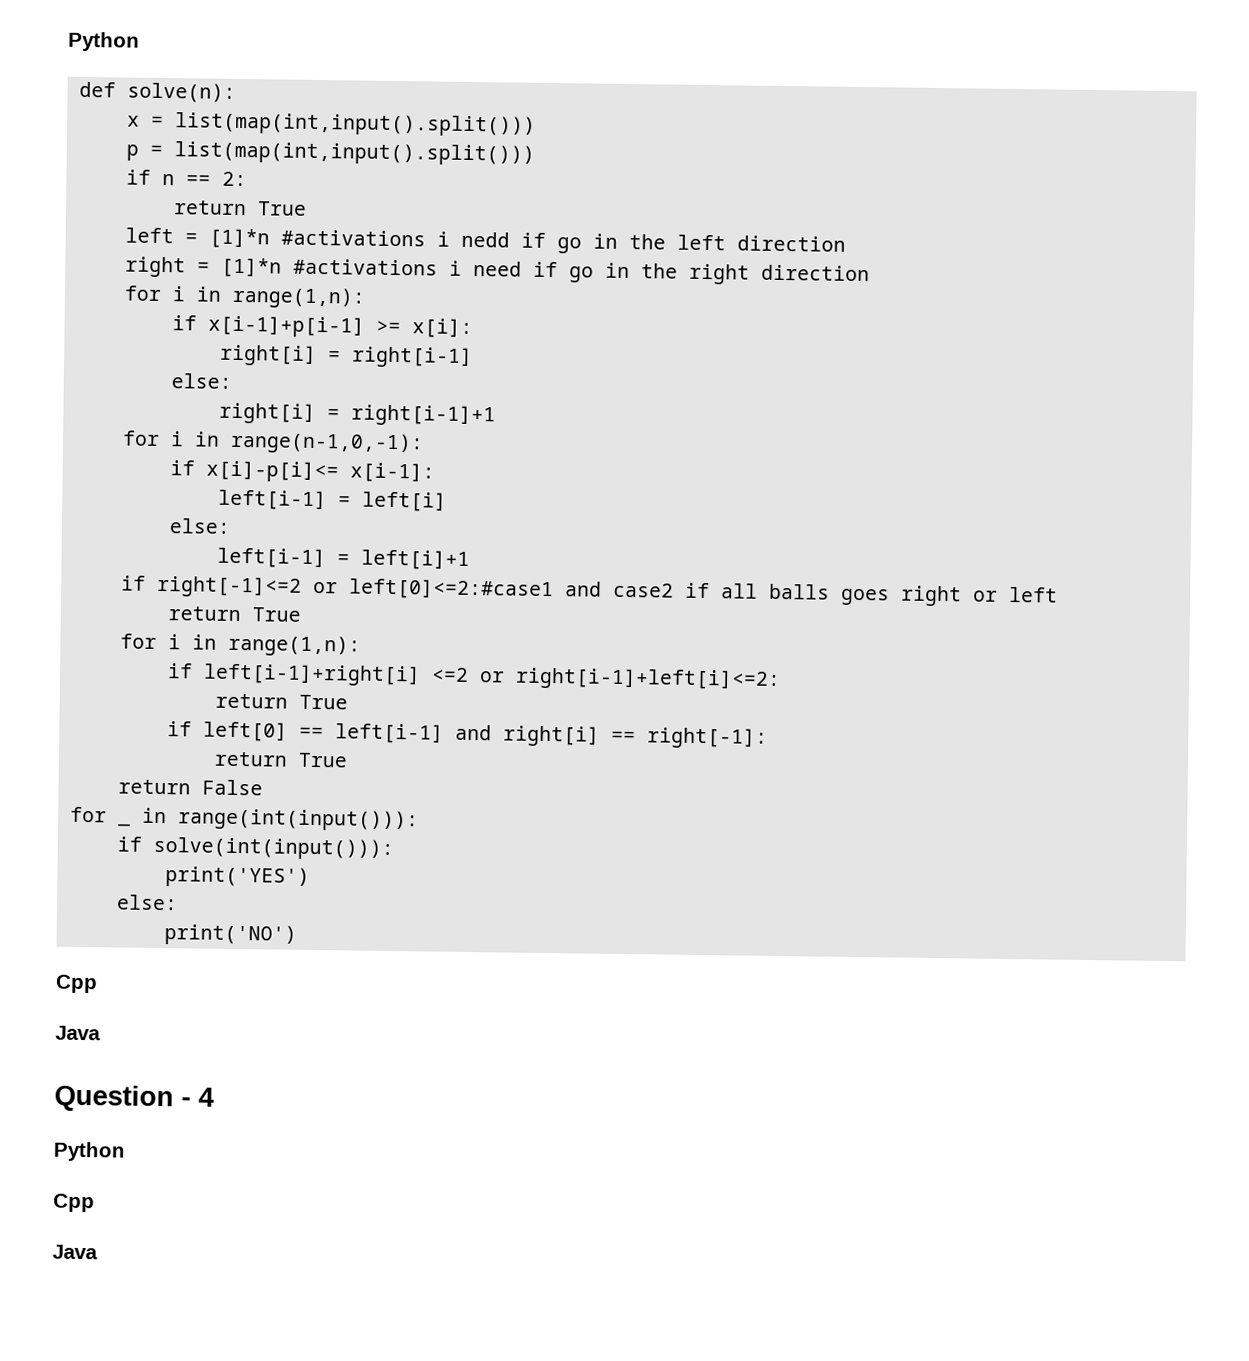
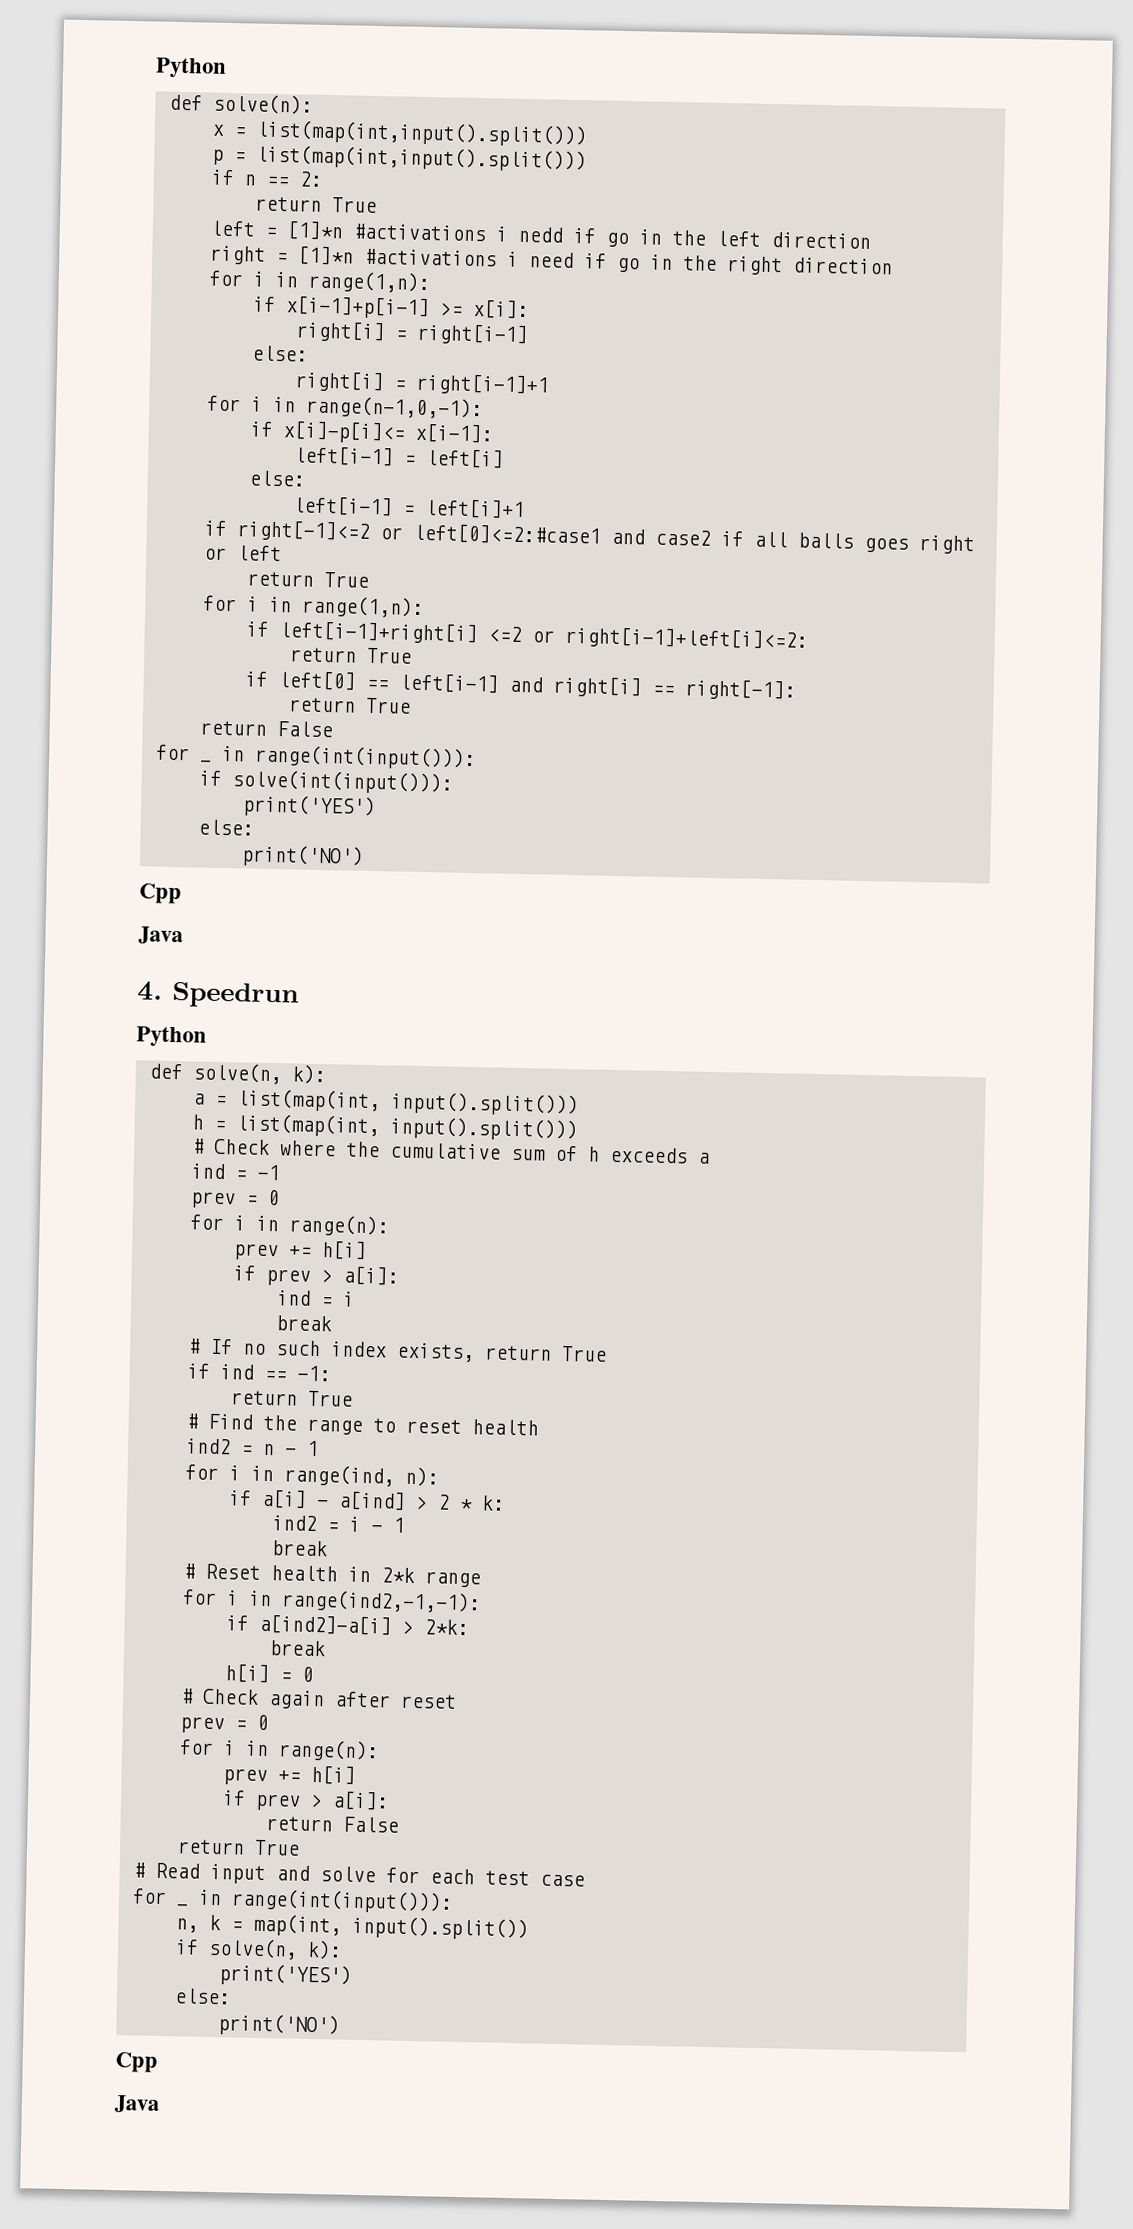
- Question - 4
+ 4. Speedrun
  Python
+ def solve(n, k):
+ a = list(map(int, input().split()))
+ h = list(map(int, input().split()))
+ # Check where the cumulative sum of h exceeds a
+ ind = -1
+ prev = 0
+ for i in range(n):
+ prev += h[i]
+ if prev > a[i]:
+ ind = i
+ break
+ # If no such index exists, return True
+ if ind == -1:
+ return True
+ # Find the range to reset health
+ ind2 = n - 1
+ for i in range(ind, n):
+ if a[i] - a[ind] > 2 * k:
+ ind2 = i - 1
+ break
+ # Reset health in 2*k range
+ for i in range(ind2,-1,-1):
+ if a[ind2]-a[i] > 2*k:
+ break
+ h[i] = 0
+ # Check again after reset
+ prev = 0
+ for i in range(n):
+ prev += h[i]
+ if prev > a[i]:
+ return False
+ return True
+ # Read input and solve for each test case
+ for _ in range(int(input())):
+ n, k = map(int, input().split())
+ if solve(n, k):
+ print('YES')
+ else:
+ print('NO')

